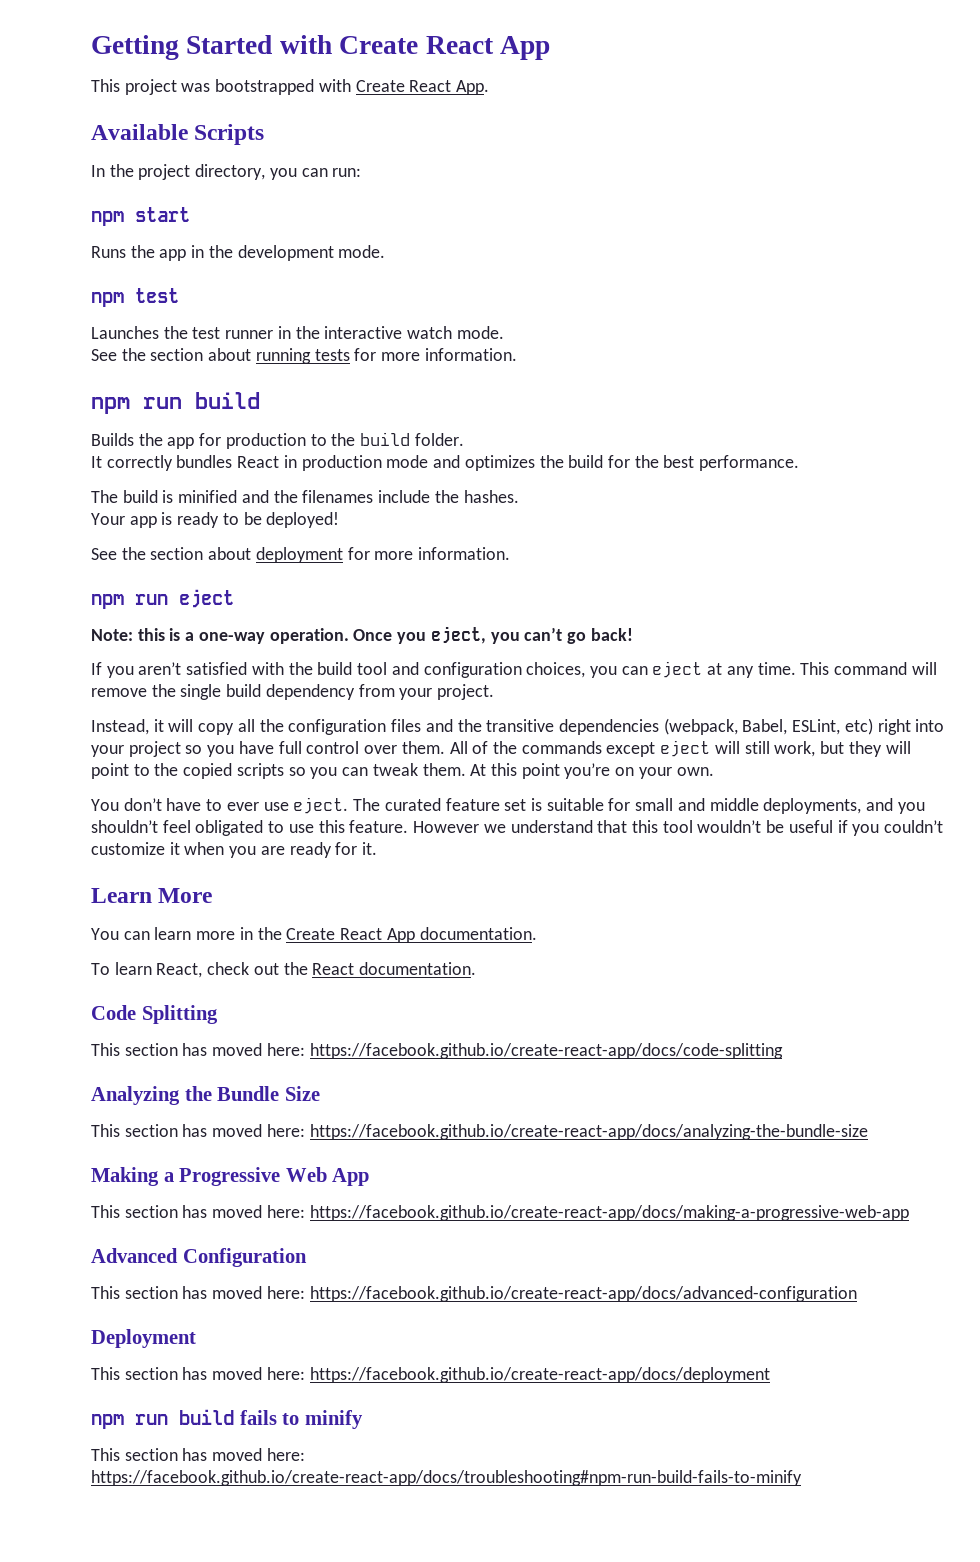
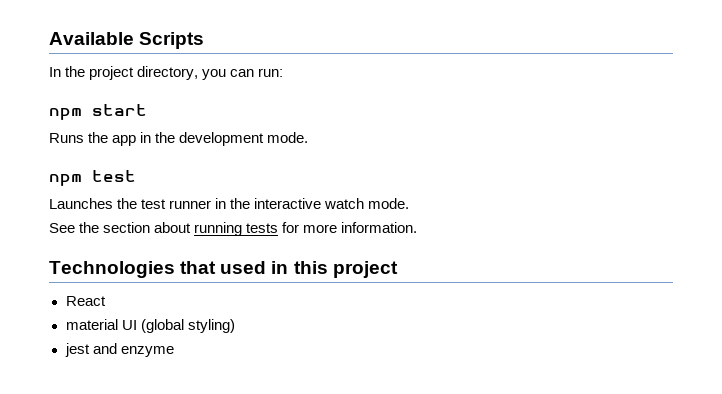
- Getting Started with Create React App
- This project was bootstrapped with Create React App.
  See the section about running tests for more information.
- npm run build
- Builds the app for production to the build folder.
- It correctly bundles React in production mode and optimizes the build for the best performance.
- The build is minified and the filenames include the hashes.
- Your app is ready to be deployed!
- See the section about deployment for more information.
- npm run eject
- Note: this is a one-way operation. Once you eject, you can’t go back!
- If you aren’t satisfied with the build tool and configuration choices, you can eject at any time. This command will remove the single build dependency from your project.
- Instead, it will copy all the configuration files and the transitive dependencies (webpack, Babel, ESLint, etc) right into your project so you have full control over them. All of the commands except eject will still work, but they will point to the copied scripts so you can tweak them. At this point you’re on your own.
- You don’t have to ever use eject. The curated feature set is suitable for small and middle deployments, and you shouldn’t feel obligated to use this feature. However we understand that this tool wouldn’t be useful if you couldn’t customize it when you are ready for it.
- Learn More
- You can learn more in the Create React App documentation.
- To learn React, check out the React documentation.
- Code Splitting
- This section has moved here: https://facebook.github.io/create-react-app/docs/code-splitting
- Analyzing the Bundle Size
- This section has moved here: https://facebook.github.io/create-react-app/docs/analyzing-the-bundle-size
- Making a Progressive Web App
- This section has moved here: https://facebook.github.io/create-react-app/docs/making-a-progressive-web-app
- Advanced Configuration
- This section has moved here: https://facebook.github.io/create-react-app/docs/advanced-configuration
- Deployment
- This section has moved here: https://facebook.github.io/create-react-app/docs/deployment
- npm run build fails to minify
- This section has moved here: https://facebook.github.io/create-react-app/docs/troubleshooting#npm-run-build-fails-to-minify
+ Technologies that used in this project
+ React
+ material UI (global styling)
+ jest and enzyme

